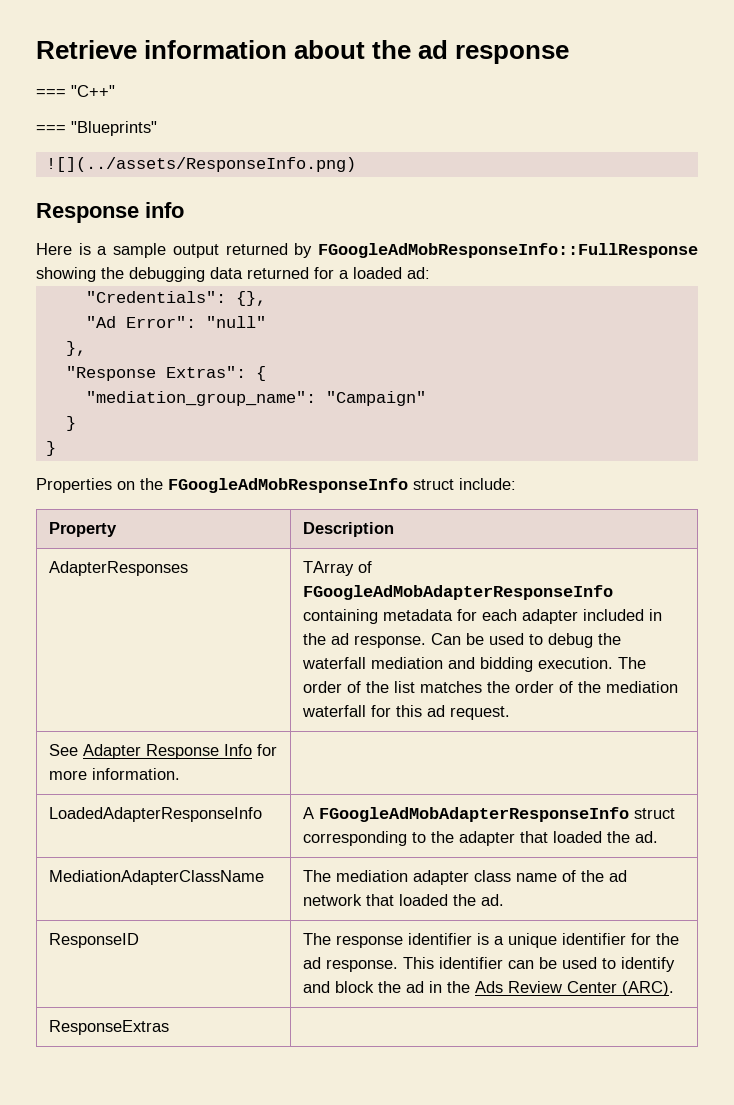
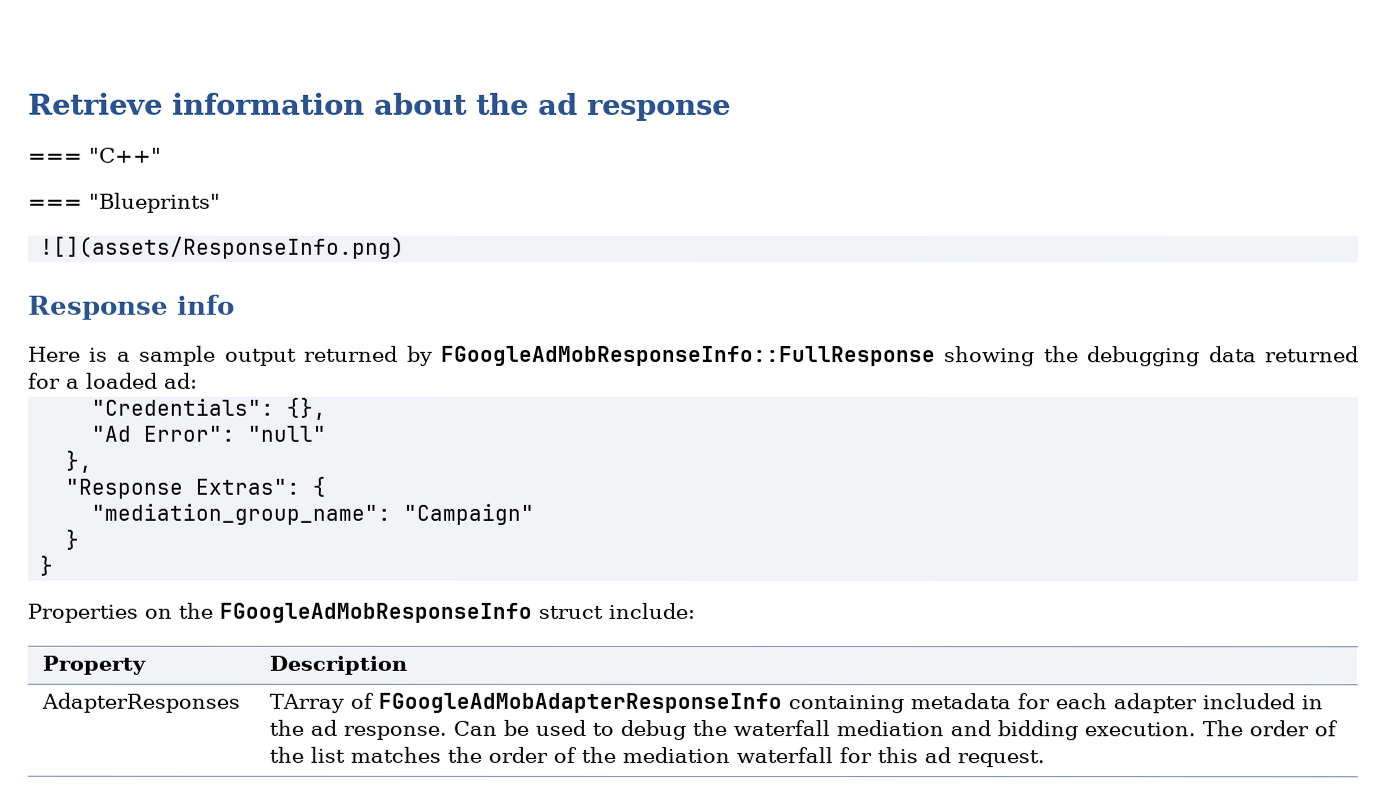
- ![](../assets/ResponseInfo.png)
+ ![](assets/ResponseInfo.png)
- See Adapter Response Info for more information. |
- LoadedAdapterResponseInfo | A FGoogleAdMobAdapterResponseInfo struct corresponding to the adapter that loaded the ad.
- MediationAdapterClassName | The mediation adapter class name of the ad network that loaded the ad.
- ResponseID | The response identifier is a unique identifier for the ad response. This identifier can be used to identify and block the ad in the Ads Review Center (ARC).
- ResponseExtras |

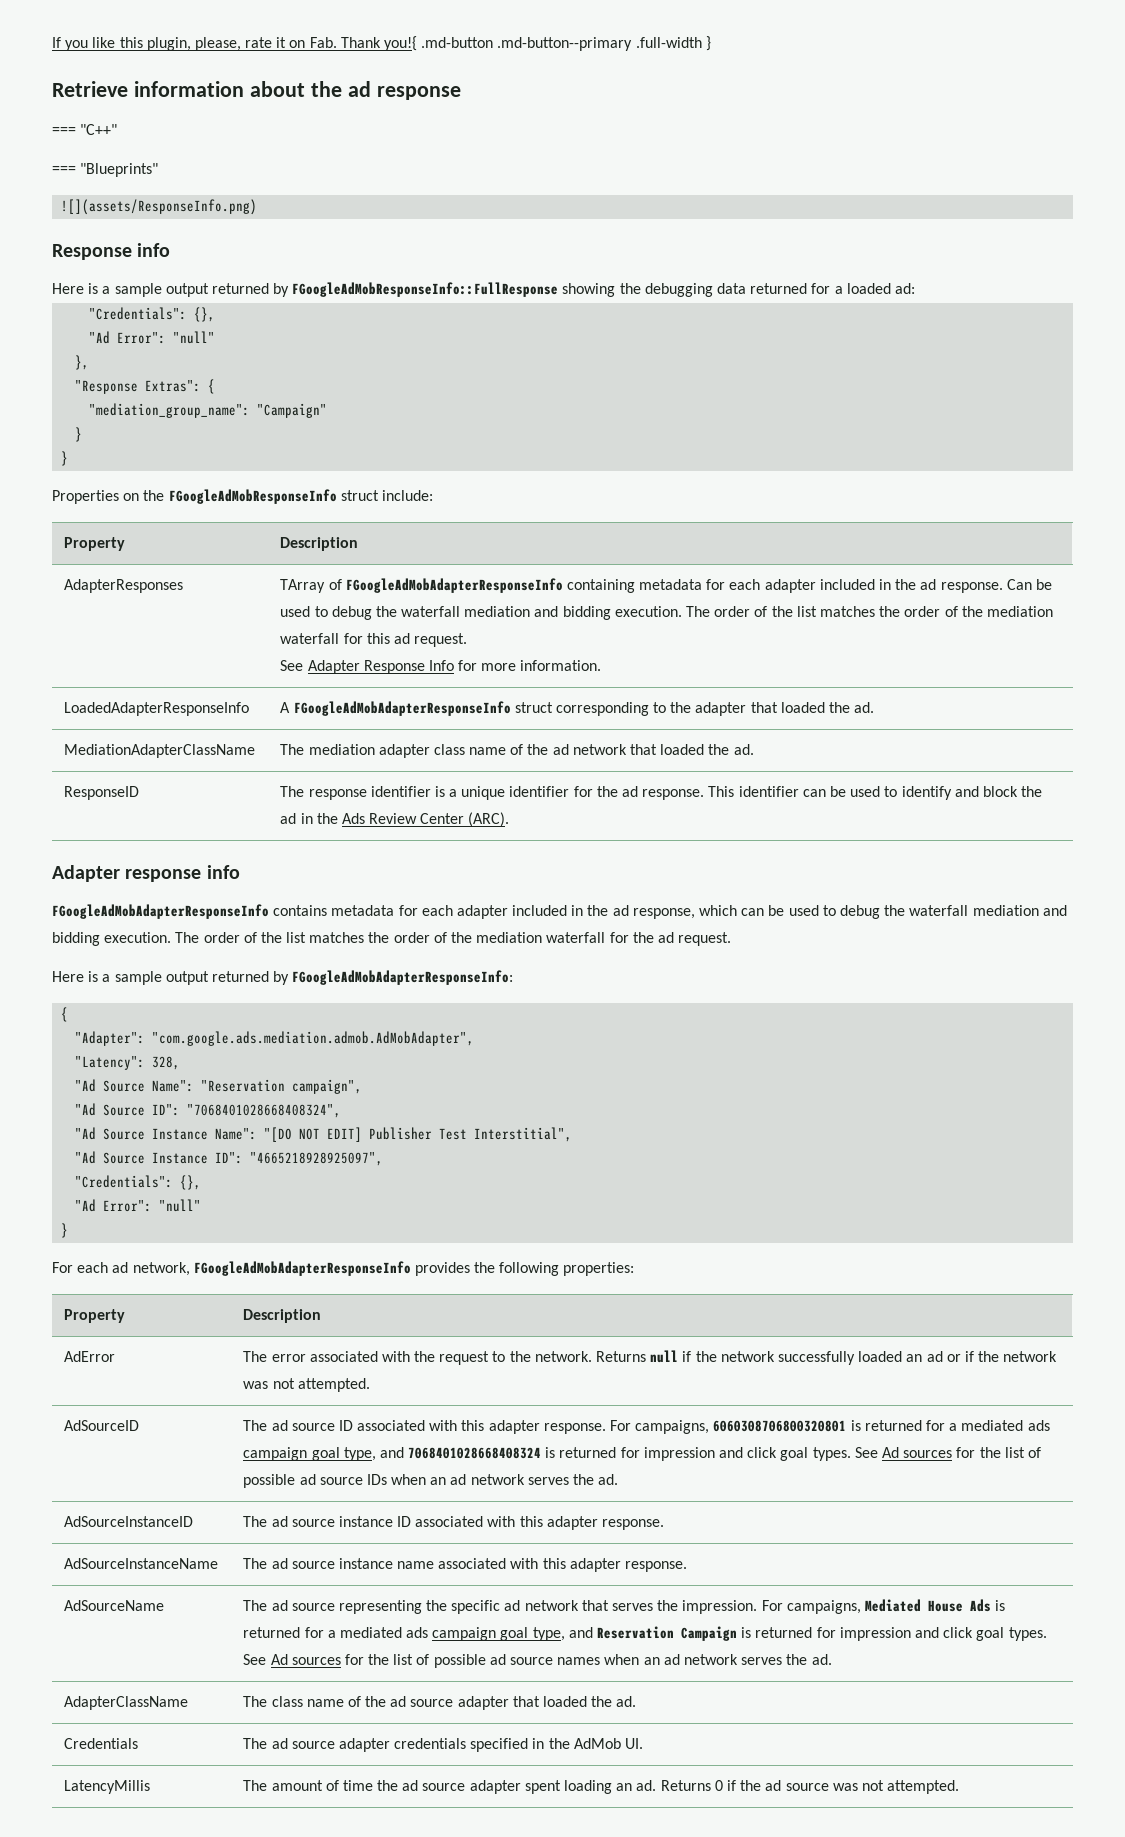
+ If you like this plugin, please, rate it on Fab. Thank you!{ .md-button .md-button--primary .full-width }
+ See Adapter Response Info for more information.
+ LoadedAdapterResponseInfo | A FGoogleAdMobAdapterResponseInfo struct corresponding to the adapter that loaded the ad.
+ MediationAdapterClassName | The mediation adapter class name of the ad network that loaded the ad.
+ ResponseID | The response identifier is a unique identifier for the ad response. This identifier can be used to identify and block the ad in the Ads Review Center (ARC).
+ Adapter response info
+ FGoogleAdMobAdapterResponseInfo contains metadata for each adapter included in the ad response, which can be used to debug the waterfall mediation and bidding execution. The order of the list matches the order of the mediation waterfall for the ad request.
+ Here is a sample output returned by FGoogleAdMobAdapterResponseInfo:
+ {
+ "Adapter": "com.google.ads.mediation.admob.AdMobAdapter",
+ "Latency": 328,
+ "Ad Source Name": "Reservation campaign",
+ "Ad Source ID": "7068401028668408324",
+ "Ad Source Instance Name": "[DO NOT EDIT] Publisher Test Interstitial",
+ "Ad Source Instance ID": "4665218928925097",
+ "Credentials": {},
+ "Ad Error": "null"
+ }
+ For each ad network, FGoogleAdMobAdapterResponseInfo provides the following properties:
+ Property | Description
+ AdError | The error associated with the request to the network. Returns null if the network successfully loaded an ad or if the network was not attempted.
+ AdSourceID | The ad source ID associated with this adapter response. For campaigns, 6060308706800320801 is returned for a mediated ads campaign goal type, and 7068401028668408324 is returned for impression and click goal types. See Ad sources for the list of possible ad source IDs when an ad network serves the ad.
+ AdSourceInstanceID | The ad source instance ID associated with this adapter response.
+ AdSourceInstanceName | The ad source instance name associated with this adapter response.
+ AdSourceName | The ad source representing the specific ad network that serves the impression. For campaigns, Mediated House Ads is returned for a mediated ads campaign goal type, and Reservation Campaign is returned for impression and click goal types. See Ad sources for the list of possible ad source names when an ad network serves the ad.
+ AdapterClassName | The class name of the ad source adapter that loaded the ad.
+ Credentials | The ad source adapter credentials specified in the AdMob UI.
+ LatencyMillis | The amount of time the ad source adapter spent loading an ad. Returns 0 if the ad source was not attempted.

